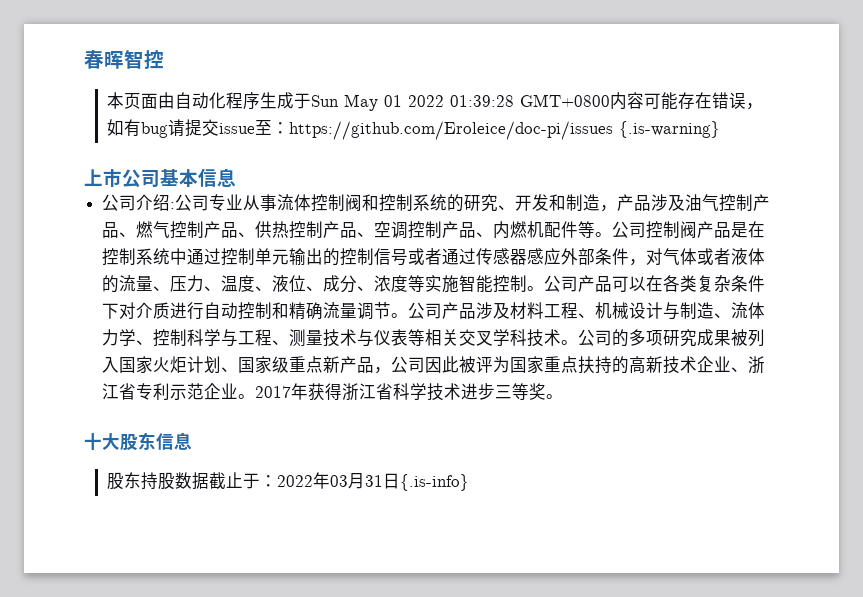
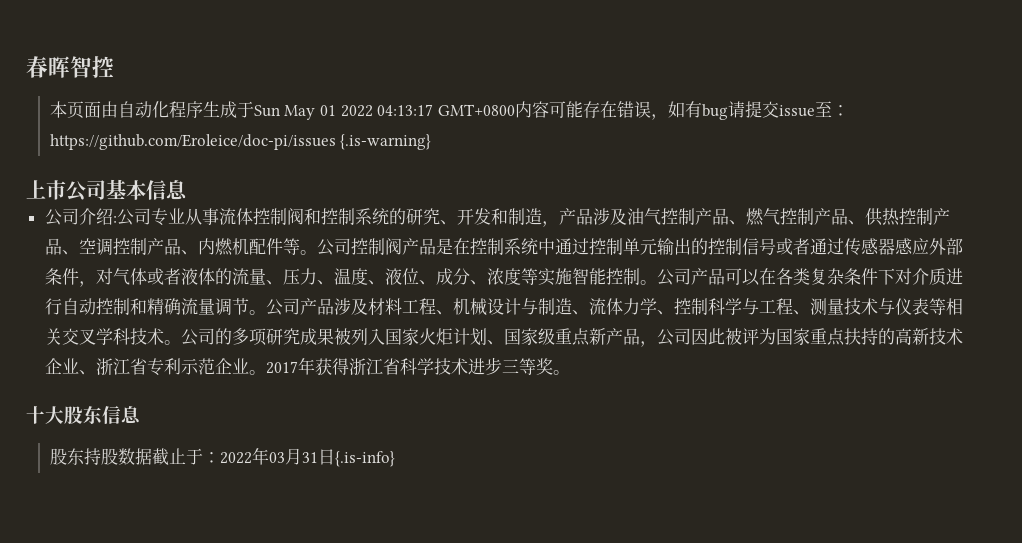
- 本页面由自动化程序生成于Sun May 01 2022 01:39:28 GMT+0800内容可能存在错误，如有bug请提交issue至：https://github.com/Eroleice/doc-pi/issues {.is-warning}
+ 本页面由自动化程序生成于Sun May 01 2022 04:13:17 GMT+0800内容可能存在错误，如有bug请提交issue至：https://github.com/Eroleice/doc-pi/issues {.is-warning}

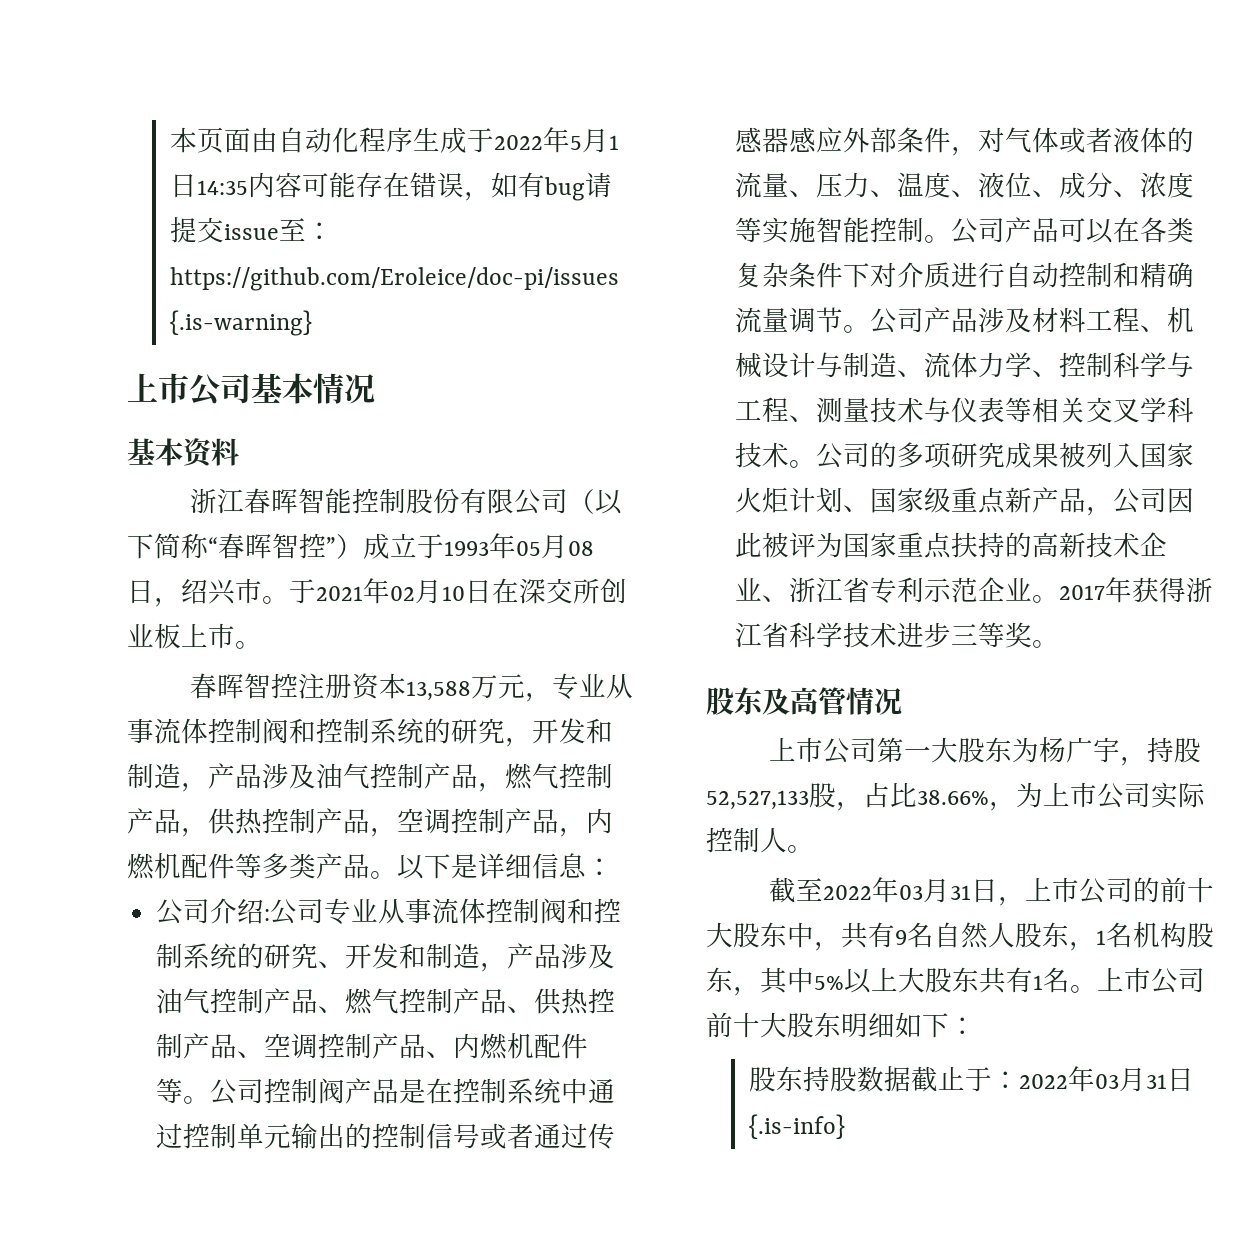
- 春晖智控
- 本页面由自动化程序生成于Sun May 01 2022 04:13:17 GMT+0800内容可能存在错误，如有bug请提交issue至：https://github.com/Eroleice/doc-pi/issues {.is-warning}
+ 本页面由自动化程序生成于2022年5月1日14:35内容可能存在错误，如有bug请提交issue至：https://github.com/Eroleice/doc-pi/issues {.is-warning}
- 上市公司基本信息
+ 上市公司基本情况
+ 基本资料
+ 浙江春晖智能控制股份有限公司（以下简称“春晖智控”）成立于1993年05月08日，绍兴市。于2021年02月10日在深交所创业板上市。
+ 春晖智控注册资本13,588万元，专业从事流体控制阀和控制系统的研究，开发和制造，产品涉及油气控制产品，燃气控制产品，供热控制产品，空调控制产品，内燃机配件等多类产品。以下是详细信息：
- 十大股东信息
+ 股东及高管情况
+ 上市公司第一大股东为杨广宇，持股52,527,133股，占比38.66%，为上市公司实际控制人。
+ 截至2022年03月31日，上市公司的前十大股东中，共有9名自然人股东，1名机构股东，其中5%以上大股东共有1名。上市公司前十大股东明细如下：

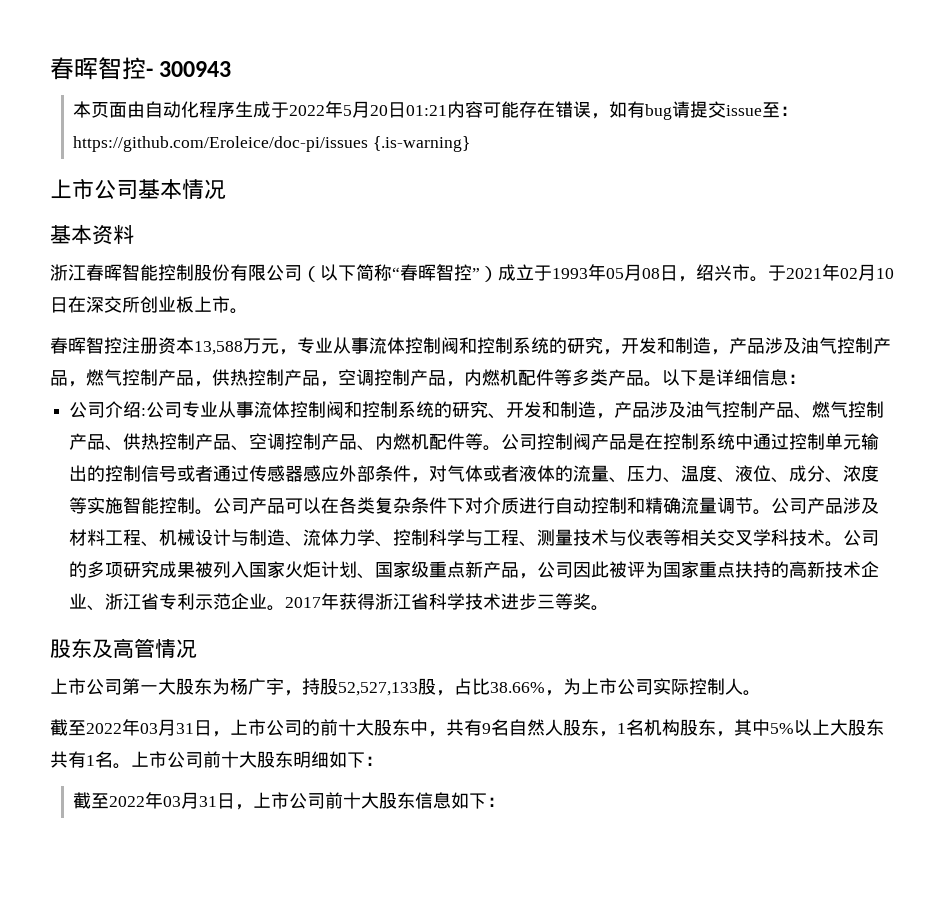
+ 春晖智控- 300943
- 本页面由自动化程序生成于2022年5月1日14:35内容可能存在错误，如有bug请提交issue至：https://github.com/Eroleice/doc-pi/issues {.is-warning}
+ 本页面由自动化程序生成于2022年5月20日01:21内容可能存在错误，如有bug请提交issue至：https://github.com/Eroleice/doc-pi/issues {.is-warning}
- 股东持股数据截止于：2022年03月31日{.is-info}
+ 截至2022年03月31日，上市公司前十大股东信息如下：

